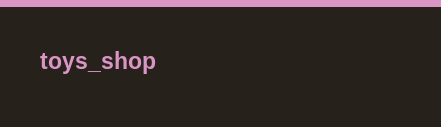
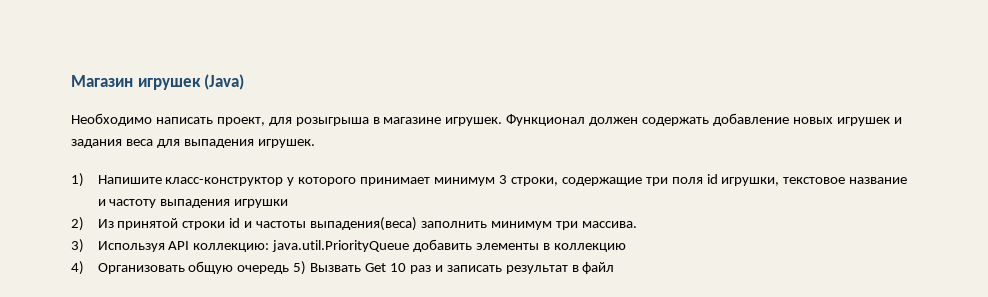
- toys_shop
+ Магазин игрушек (Java)
+ Необходимо написать проект, для розыгрыша в магазине игрушек. Функционал должен содержать добавление новых игрушек и задания веса для выпадения игрушек.
+ 1) Напишите класс-конструктор у которого принимает минимум 3 строки, содержащие три поля id игрушки, текстовое название и частоту выпадения игрушки
+ 2) Из принятой строки id и частоты выпадения(веса) заполнить минимум три массива.
+ 3) Используя API коллекцию: java.util.PriorityQueue добавить элементы в коллекцию
+ 4) Организовать общую очередь 5) Вызвать Get 10 раз и записать результат в файл

